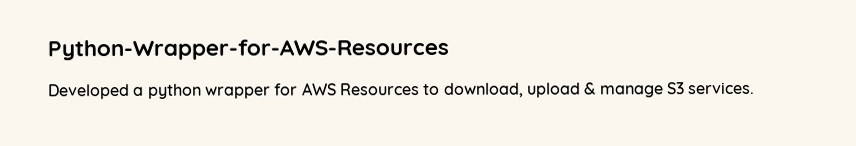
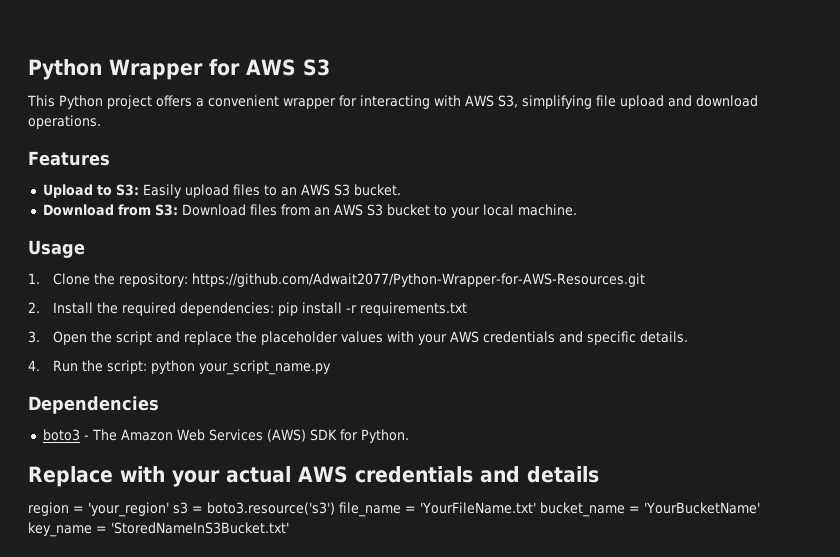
- Python-Wrapper-for-AWS-Resources
- Developed a python wrapper for AWS Resources to download, upload & manage S3 services.
+ Python Wrapper for AWS S3
+ This Python project offers a convenient wrapper for interacting with AWS S3, simplifying file upload and download operations.
+ Features
+ Upload to S3: Easily upload files to an AWS S3 bucket.
+ Download from S3: Download files from an AWS S3 bucket to your local machine.
+ Usage
+ 1. Clone the repository: https://github.com/Adwait2077/Python-Wrapper-for-AWS-Resources.git
+ 2. Install the required dependencies: pip install -r requirements.txt
+ 3. Open the script and replace the placeholder values with your AWS credentials and specific details.
+ 4. Run the script: python your_script_name.py
+ Dependencies
+ boto3 - The Amazon Web Services (AWS) SDK for Python.
+ Replace with your actual AWS credentials and details
+ region = 'your_region' s3 = boto3.resource('s3') file_name = 'YourFileName.txt' bucket_name = 'YourBucketName' key_name = 'StoredNameInS3Bucket.txt'

